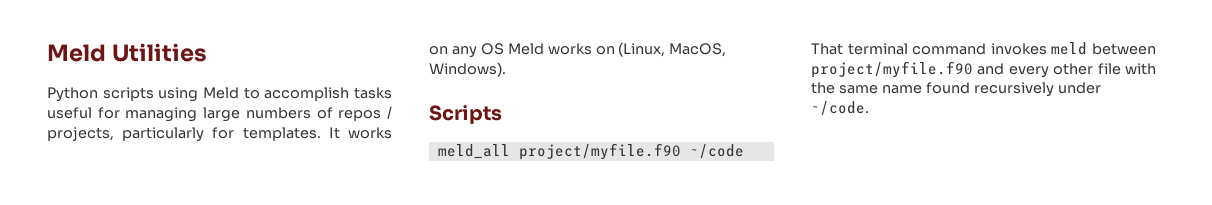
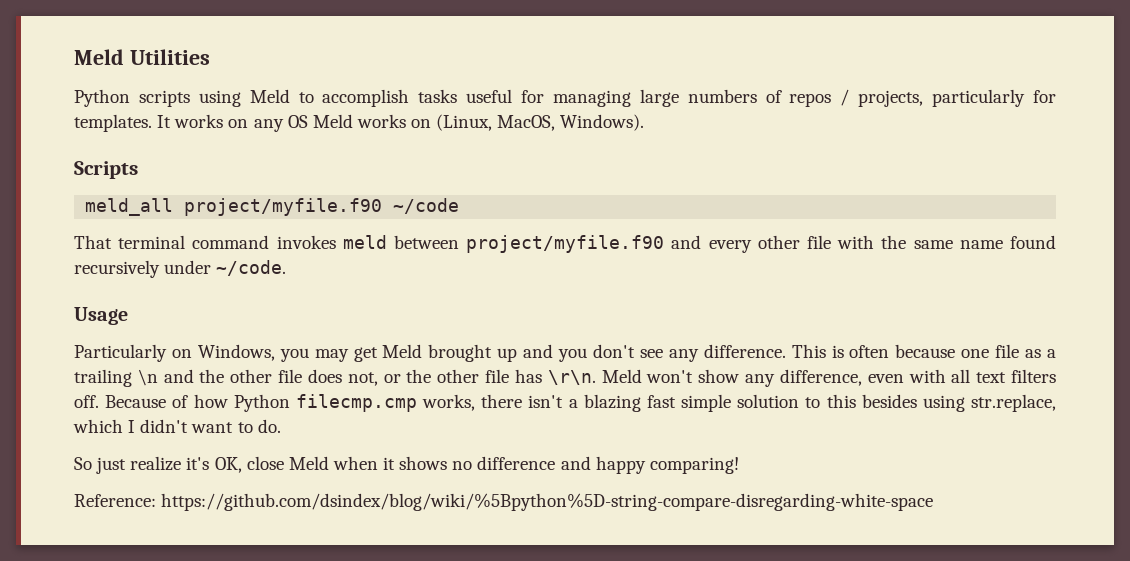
+ Usage
+ Particularly on Windows, you may get Meld brought up and you don't see any difference. This is often because one file as a trailing \n and the other file does not, or the other file has \r\n. Meld won't show any difference, even with all text filters off. Because of how Python filecmp.cmp works, there isn't a blazing fast simple solution to this besides using str.replace, which I didn't want to do.
+ So just realize it's OK, close Meld when it shows no difference and happy comparing!
+ Reference: https://github.com/dsindex/blog/wiki/%5Bpython%5D-string-compare-disregarding-white-space

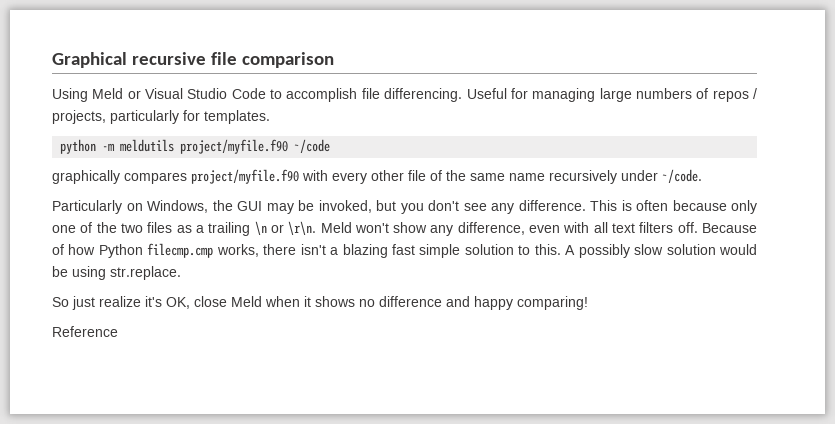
- Meld Utilities
- Python scripts using Meld to accomplish tasks useful for managing large numbers of repos / projects, particularly for templates. It works on any OS Meld works on (Linux, MacOS, Windows).
- Scripts
- meld_all project/myfile.f90 ~/code
- That terminal command invokes meld between project/myfile.f90 and every other file with the same name found recursively under ~/code.
+ Graphical recursive file comparison
+ Using Meld or Visual Studio Code to accomplish file differencing. Useful for managing large numbers of repos / projects, particularly for templates.
+ python -m meldutils project/myfile.f90 ~/code
+ graphically compares project/myfile.f90 with every other file of the same name recursively under ~/code.
- Usage
- Particularly on Windows, you may get Meld brought up and you don't see any difference.
+ Particularly on Windows, the GUI may be invoked, but you don't see any difference.
- This is often because one file as a trailing \n and the other file does not, or the other file has \r\n.
+ This is often because only one of the two files as a trailing \n or \r\n.
- Because of how Python filecmp.cmp works, there isn't a blazing fast simple solution to this besides using str.replace, which I didn't want to do.
+ Because of how Python filecmp.cmp works, there isn't a blazing fast simple solution to this. A possibly slow solution would be using str.replace.
- Reference: https://github.com/dsindex/blog/wiki/%5Bpython%5D-string-compare-disregarding-white-space
+ Reference

